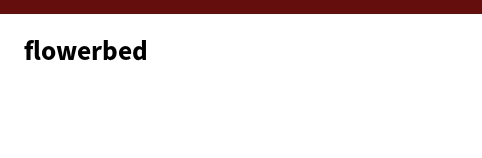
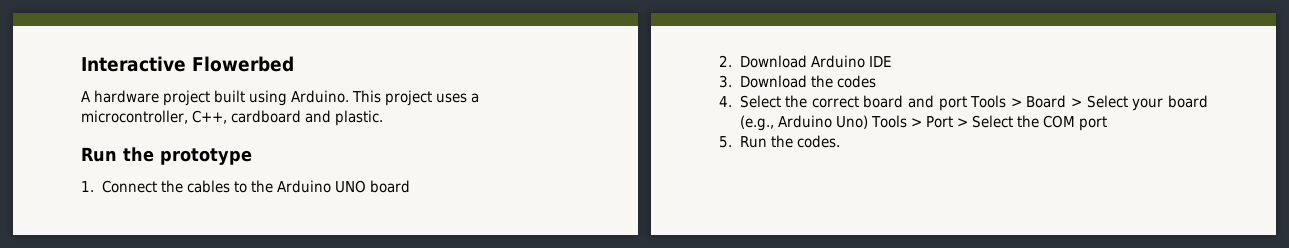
- flowerbed
+ Interactive Flowerbed
+ A hardware project built using Arduino. This project uses a microcontroller, C++, cardboard and plastic.
+ Run the prototype
+ 1. Connect the cables to the Arduino UNO board
+ 2. Download Arduino IDE
+ 3. Download the codes
+ 4. Select the correct board and port Tools > Board > Select your board (e.g., Arduino Uno) Tools > Port > Select the COM port
+ 5. Run the codes.

